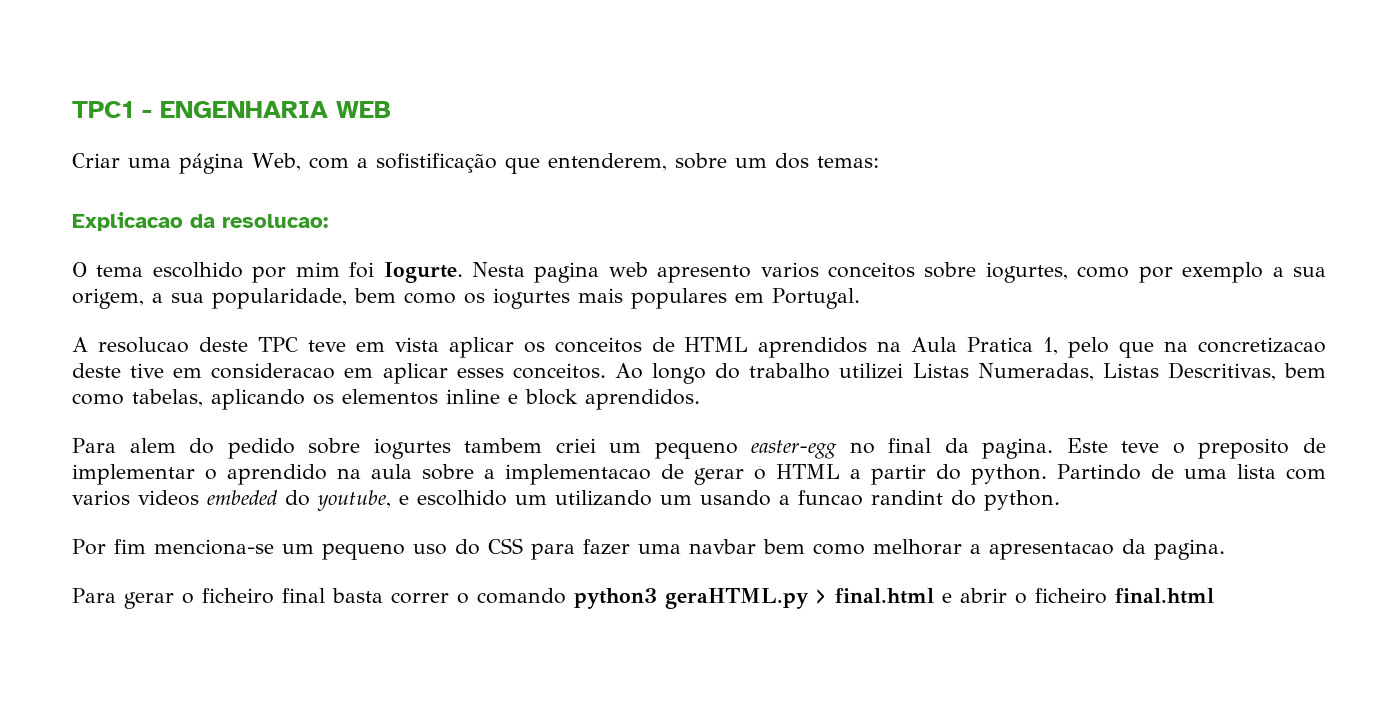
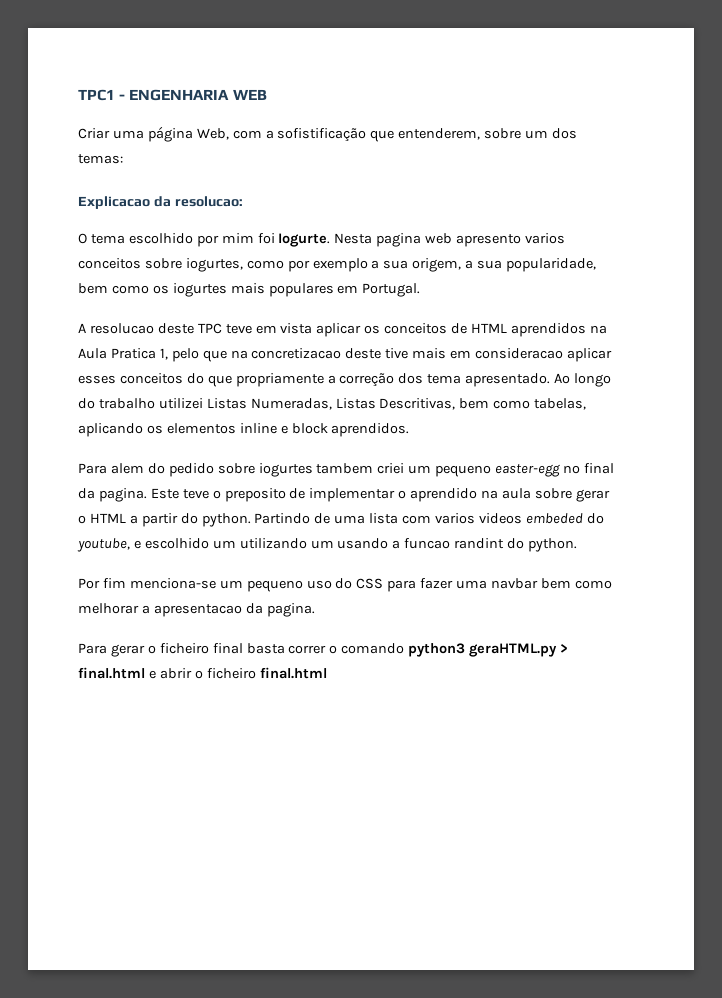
- A resolucao deste TPC teve em vista aplicar os conceitos de HTML aprendidos na Aula Pratica 1, pelo que na concretizacao deste tive em consideracao em aplicar esses conceitos.
+ A resolucao deste TPC teve em vista aplicar os conceitos de HTML aprendidos na Aula Pratica 1, pelo que na concretizacao deste tive mais em consideracao aplicar esses conceitos do que propriamente a correção dos tema apresentado.
- Este teve o preposito de implementar o aprendido na aula sobre a implementacao de gerar o HTML a partir do python.
+ Este teve o preposito de implementar o aprendido na aula sobre gerar o HTML a partir do python.

